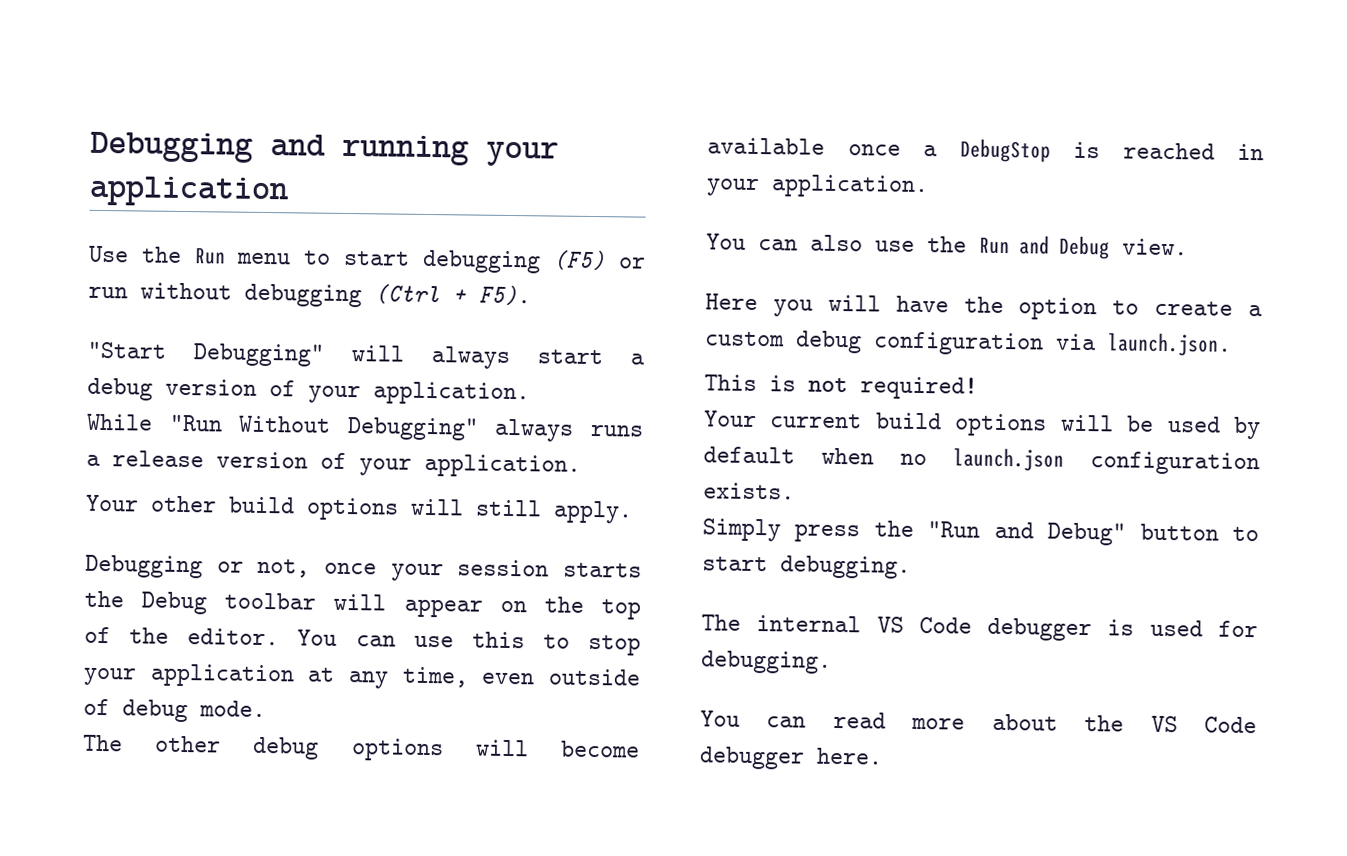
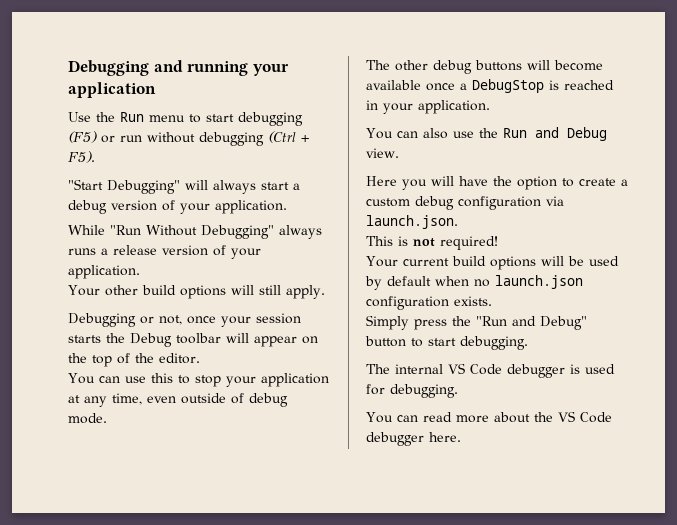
- Debugging or not, once your session starts the Debug toolbar will appear on the top of the editor. You can use this to stop your application at any time, even outside of debug mode.
+ Debugging or not, once your session starts the Debug toolbar will appear on the top of the editor.
+ You can use this to stop your application at any time, even outside of debug mode.
- The other debug options will become available once a DebugStop is reached in your application.
+ The other debug buttons will become available once a DebugStop is reached in your application.

